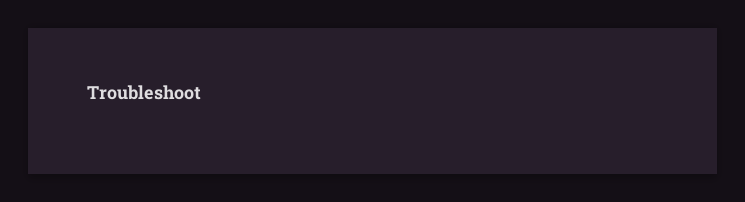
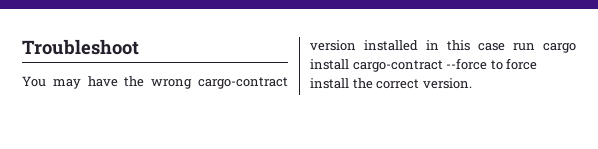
+ You may have the wrong cargo-contract version installed in this case run cargo install cargo-contract --force to force install the correct version.

